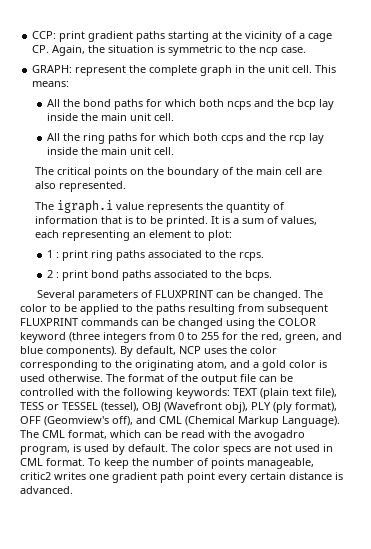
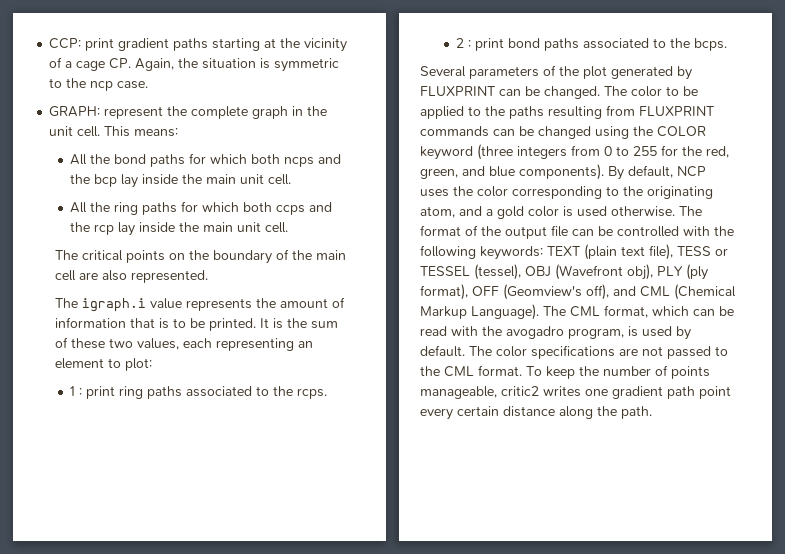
- The igraph.i value represents the quantity of information that is to be printed.
+ The igraph.i value represents the amount of information that is to be printed.
- It is a sum of values, each representing an element to plot:
+ It is the sum of these two values, each representing an element to plot:
- Several parameters of FLUXPRINT can be changed.
+ Several parameters of the plot generated by FLUXPRINT can be changed.
- The color to be applied to the paths resulting from subsequent FLUXPRINT commands can be changed using the COLOR keyword (three integers from 0 to 255 for the red, green, and blue components).
+ The color to be applied to the paths resulting from FLUXPRINT commands can be changed using the COLOR keyword (three integers from 0 to 255 for the red, green, and blue components).
- The color specs are not used in CML format.
+ The color specifications are not passed to the CML format.
- To keep the number of points manageable, critic2 writes one gradient path point every certain distance is advanced.
+ To keep the number of points manageable, critic2 writes one gradient path point every certain distance along the path.

